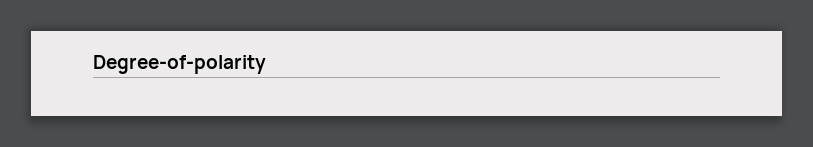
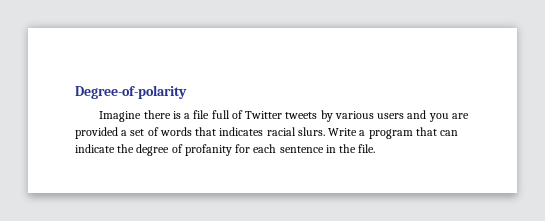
+ Imagine there is a file full of Twitter tweets by various users and you are provided a set of words that indicates racial slurs. Write a program that can indicate the degree of profanity for each sentence in the file.

